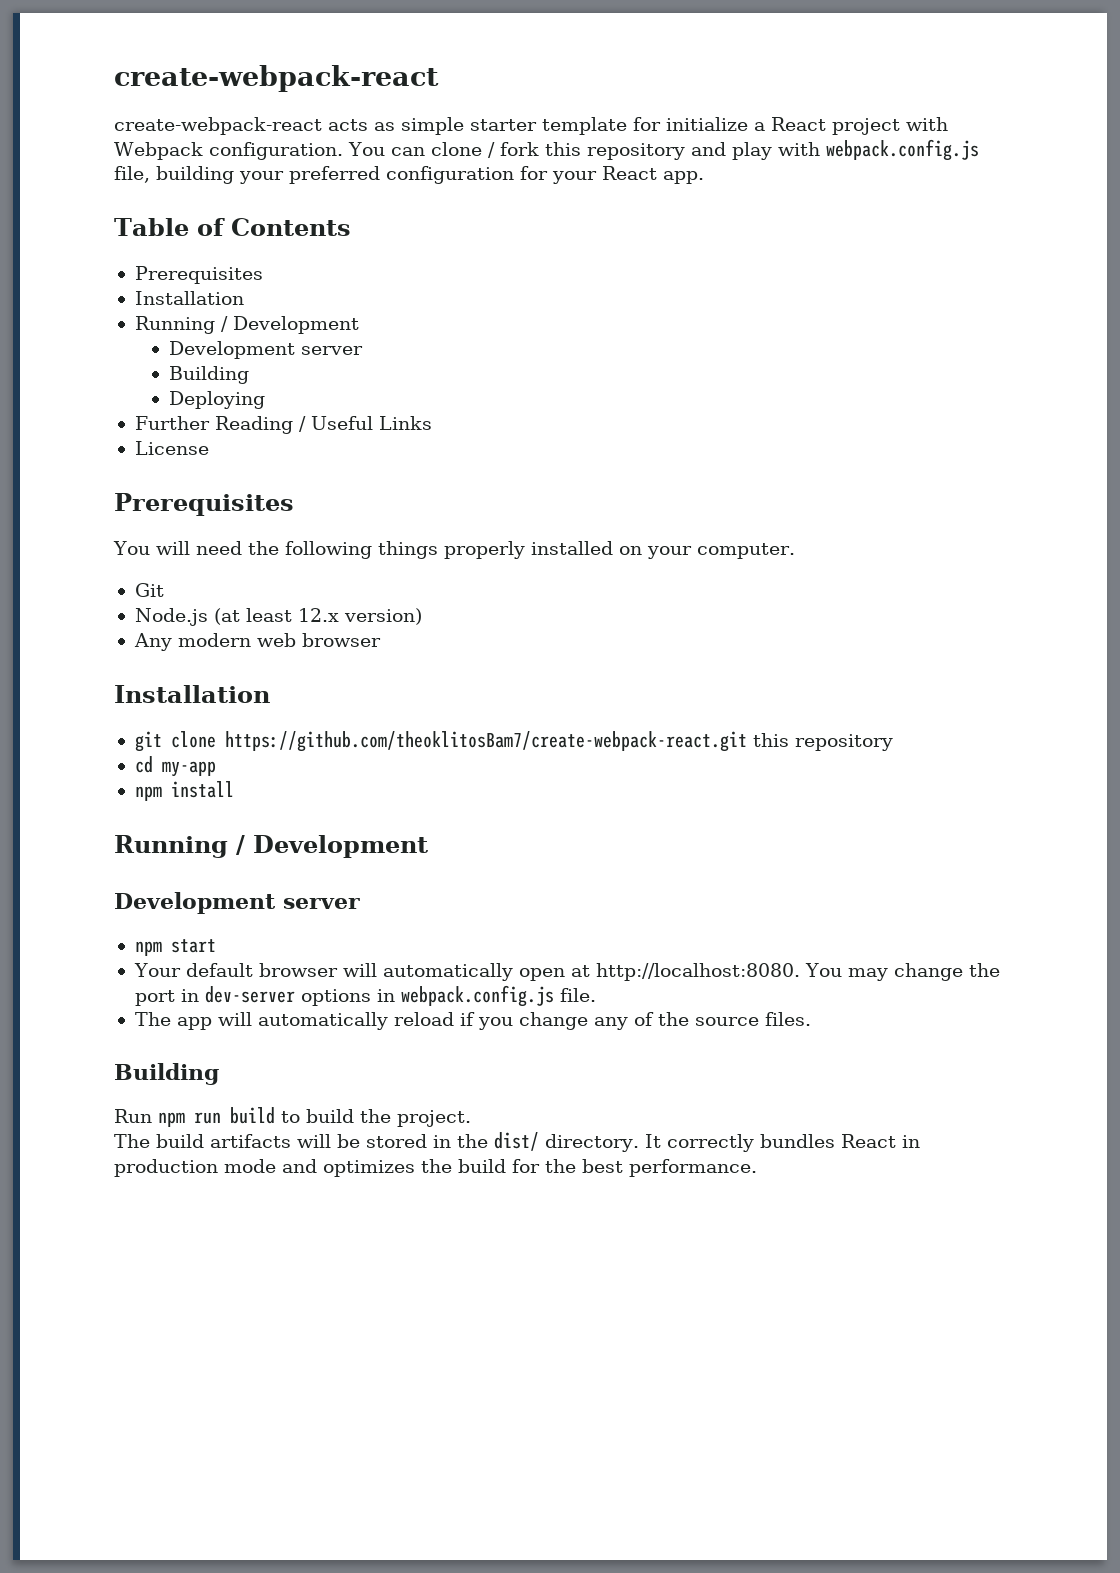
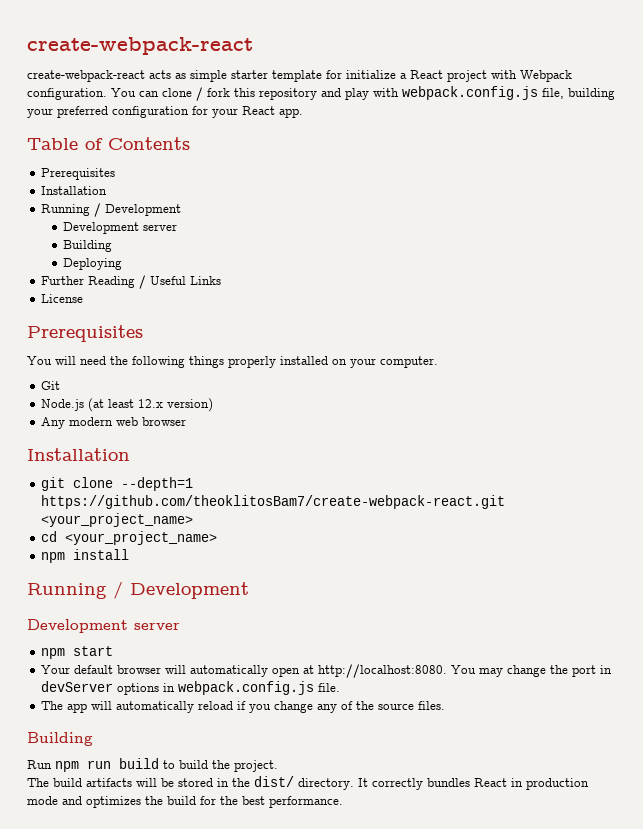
- git clone https://github.com/theoklitosBam7/create-webpack-react.git this repository
+ git clone --depth=1 https://github.com/theoklitosBam7/create-webpack-react.git <your_project_name>
- cd my-app
+ cd <your_project_name>
- You may change the port in dev-server options in webpack.config.js file.
+ You may change the port in devServer options in webpack.config.js file.

